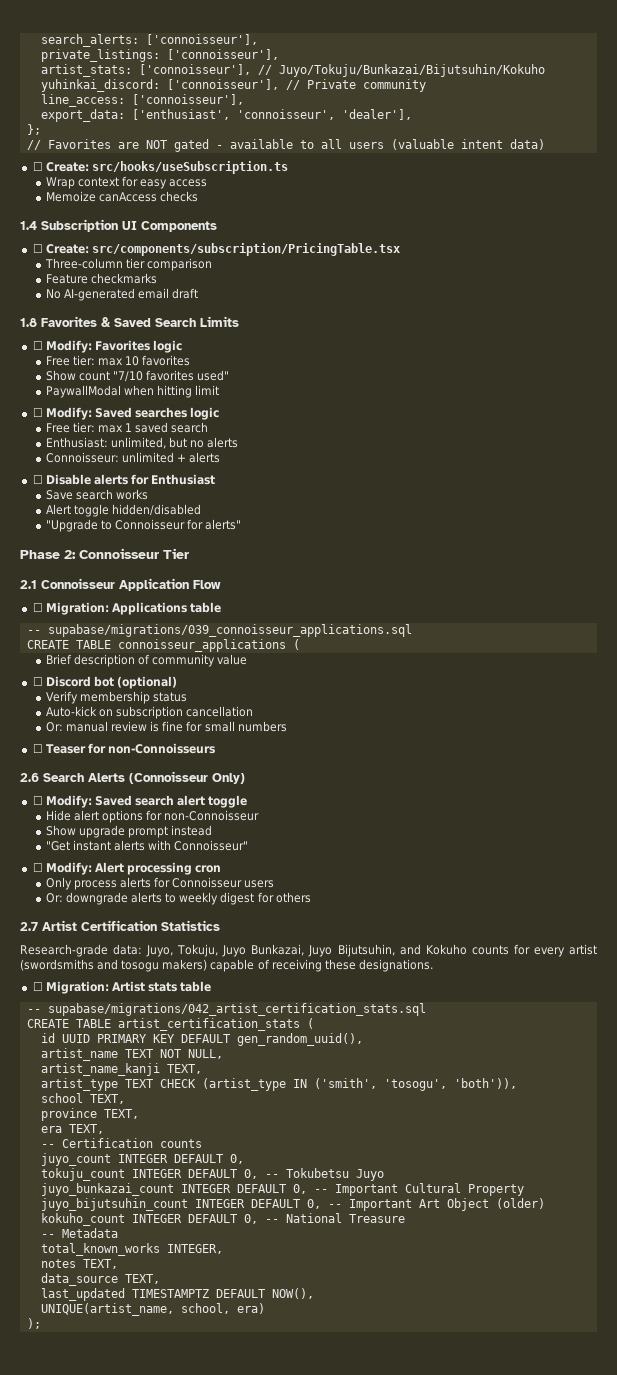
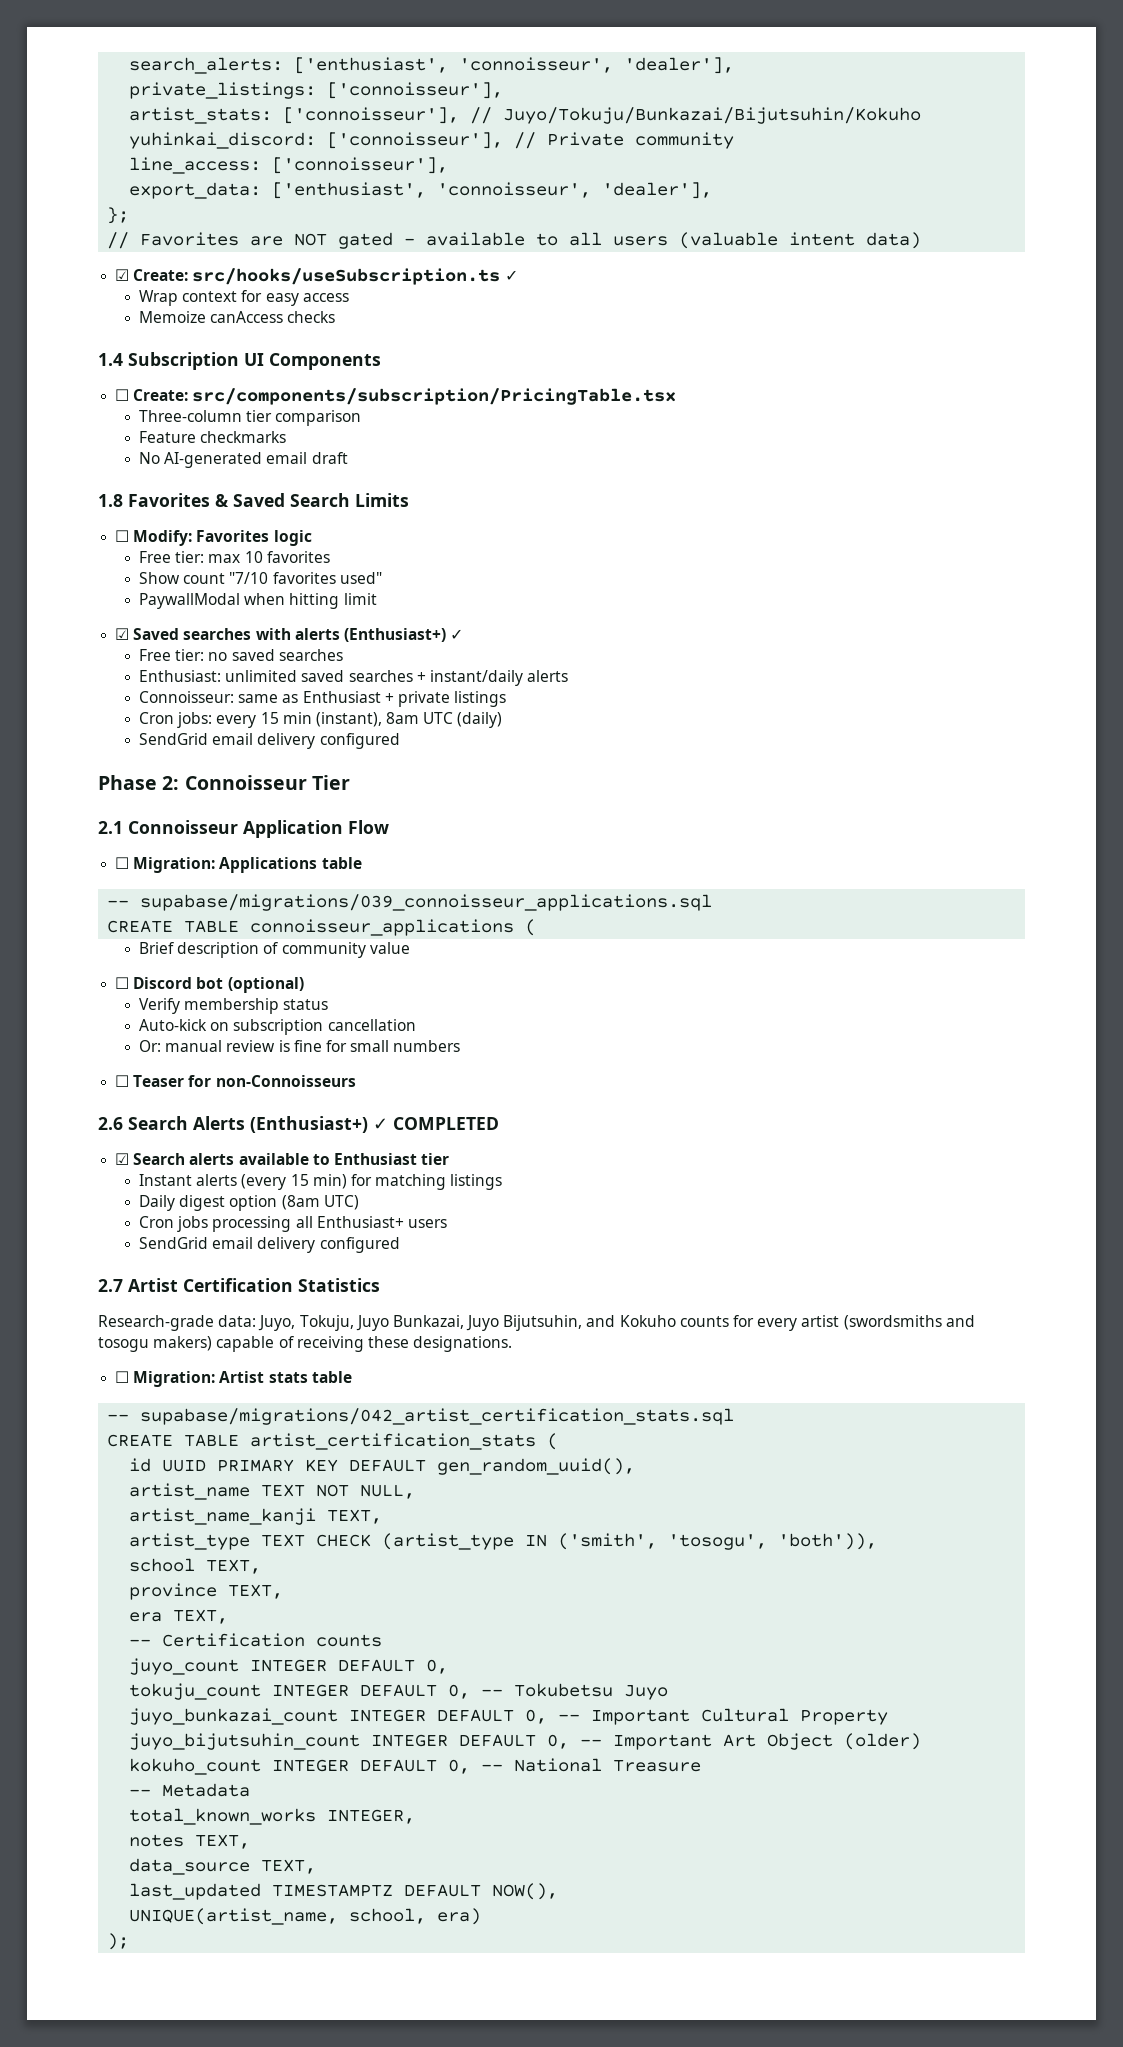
- search_alerts: ['connoisseur'],
+ search_alerts: ['enthusiast', 'connoisseur', 'dealer'],
- ☐ Create: src/hooks/useSubscription.ts
+ ☑ Create: src/hooks/useSubscription.ts ✓
- ☐ Modify: Saved searches logic
- Free tier: max 1 saved search
- Enthusiast: unlimited, but no alerts
- Connoisseur: unlimited + alerts
- ☐ Disable alerts for Enthusiast
- Save search works
- Alert toggle hidden/disabled
- "Upgrade to Connoisseur for alerts"
+ ☑ Saved searches with alerts (Enthusiast+) ✓
+ Free tier: no saved searches
+ Enthusiast: unlimited saved searches + instant/daily alerts
+ Connoisseur: same as Enthusiast + private listings
+ Cron jobs: every 15 min (instant), 8am UTC (daily)
+ SendGrid email delivery configured
- 2.6 Search Alerts (Connoisseur Only)
- ☐ Modify: Saved search alert toggle
- Hide alert options for non-Connoisseur
- Show upgrade prompt instead
- "Get instant alerts with Connoisseur"
- ☐ Modify: Alert processing cron
- Only process alerts for Connoisseur users
- Or: downgrade alerts to weekly digest for others
+ 2.6 Search Alerts (Enthusiast+) ✓ COMPLETED
+ ☑ Search alerts available to Enthusiast tier
+ Instant alerts (every 15 min) for matching listings
+ Daily digest option (8am UTC)
+ Cron jobs processing all Enthusiast+ users
+ SendGrid email delivery configured

